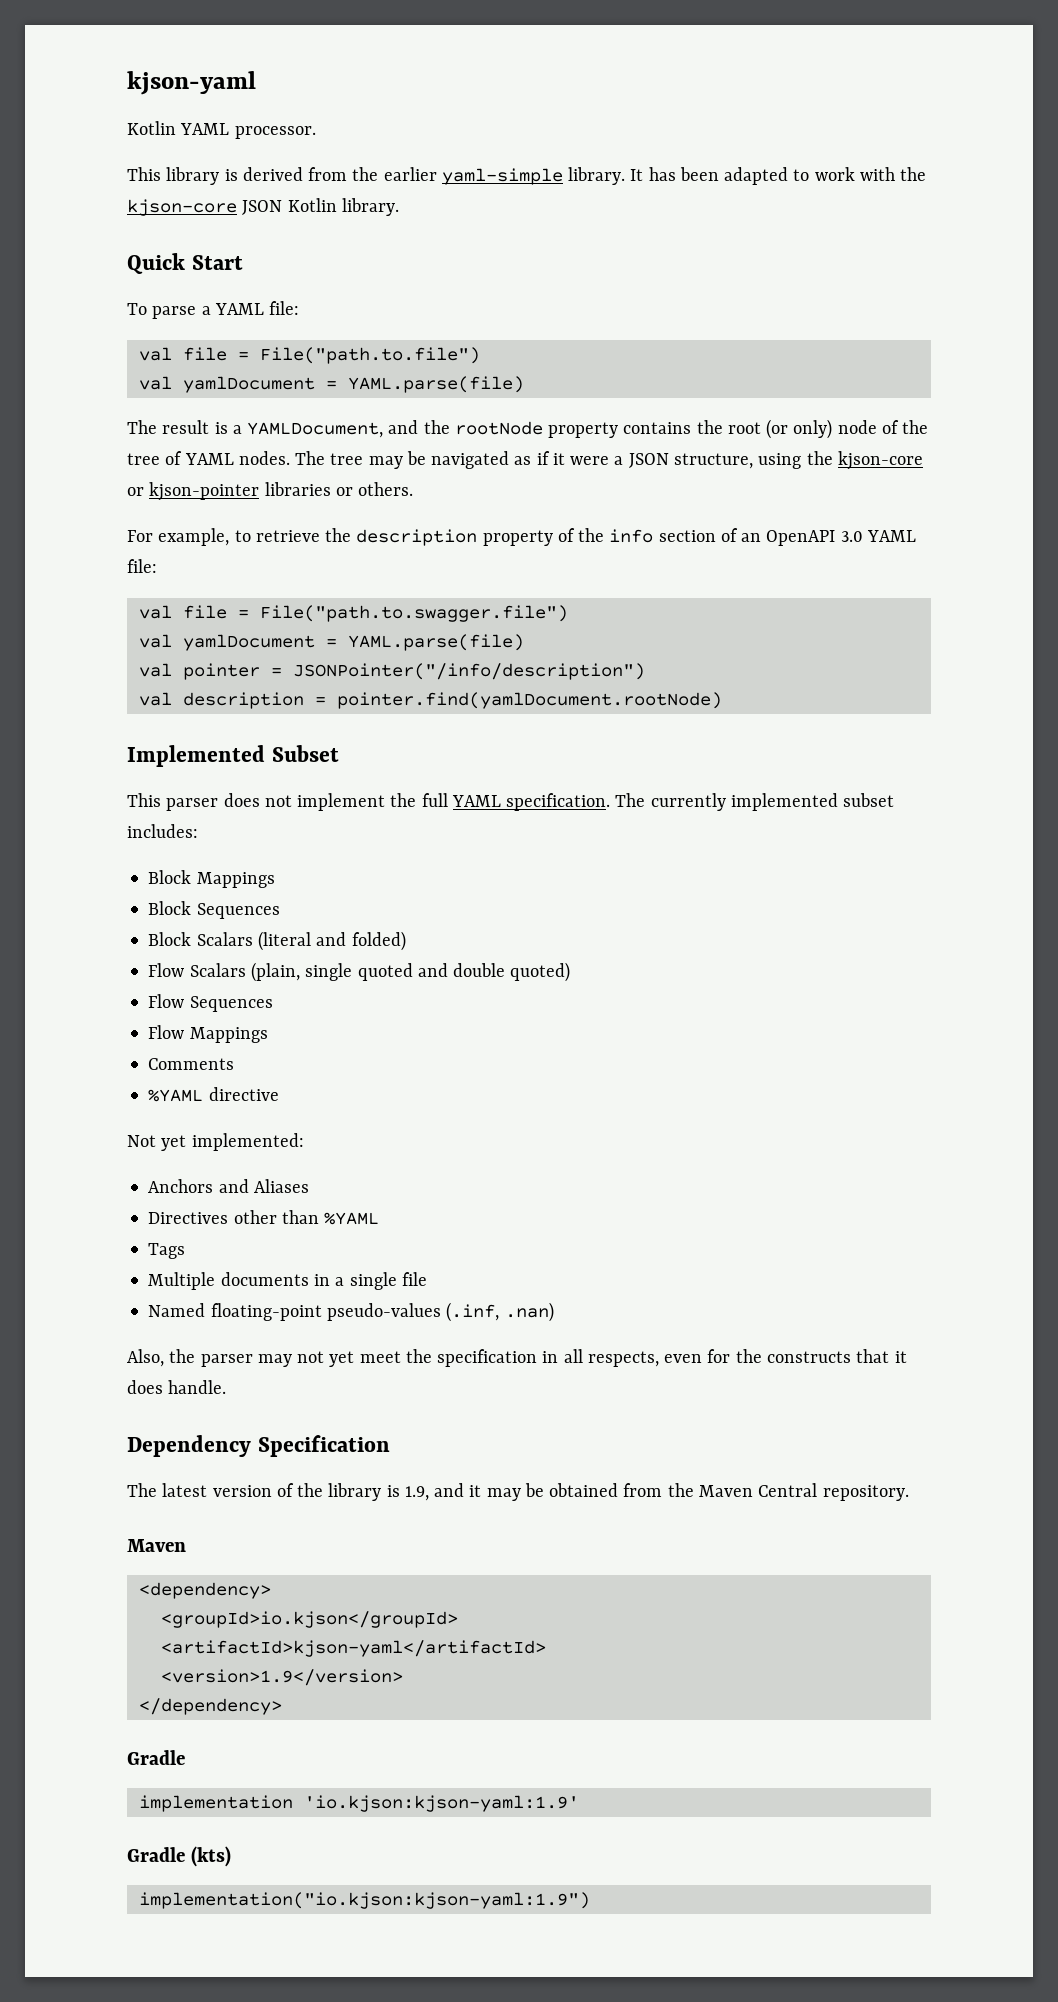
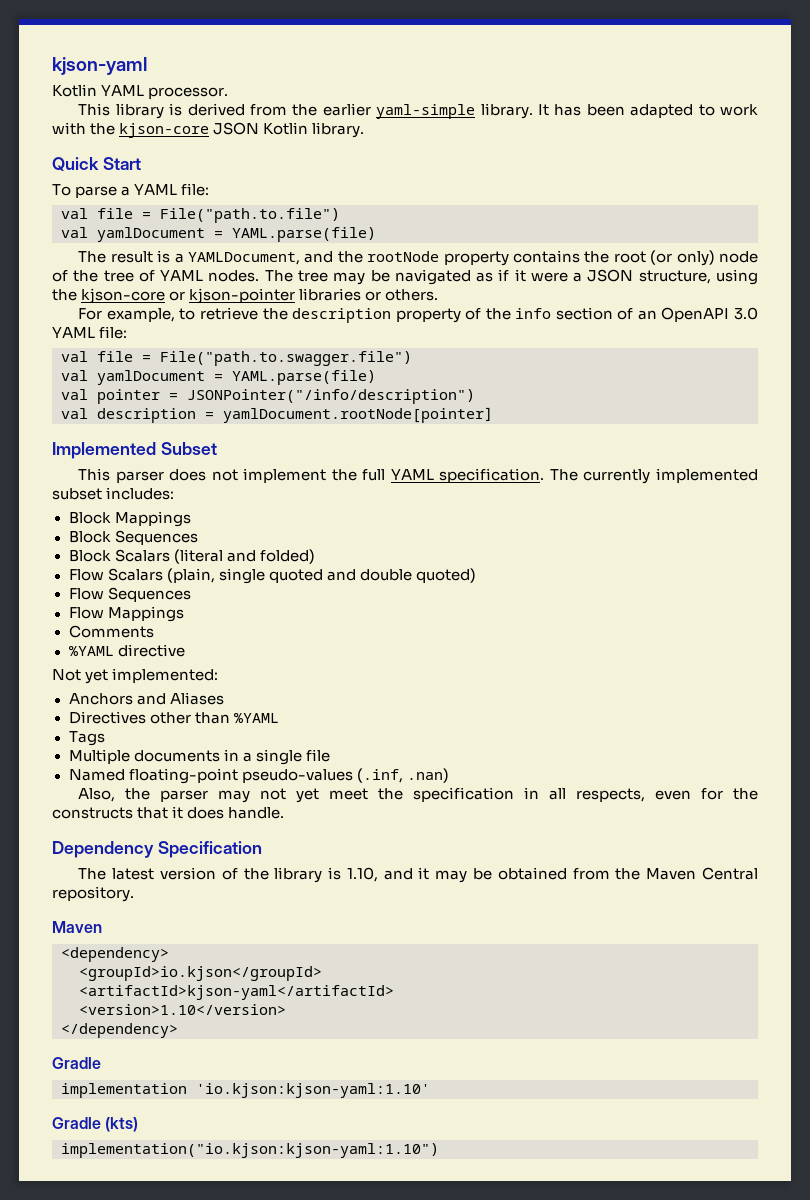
- val description = pointer.find(yamlDocument.rootNode)
+ val description = yamlDocument.rootNode[pointer]
- The latest version of the library is 1.9, and it may be obtained from the Maven Central repository.
+ The latest version of the library is 1.10, and it may be obtained from the Maven Central repository.
- <version>1.9</version>
+ <version>1.10</version>
- implementation 'io.kjson:kjson-yaml:1.9'
+ implementation 'io.kjson:kjson-yaml:1.10'
- implementation("io.kjson:kjson-yaml:1.9")
+ implementation("io.kjson:kjson-yaml:1.10")

